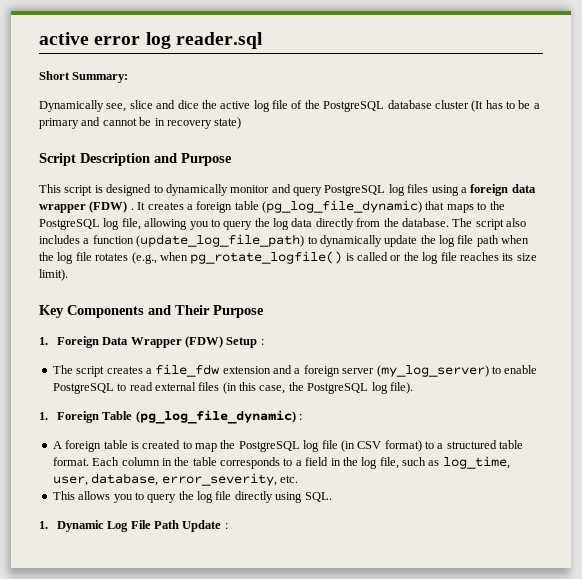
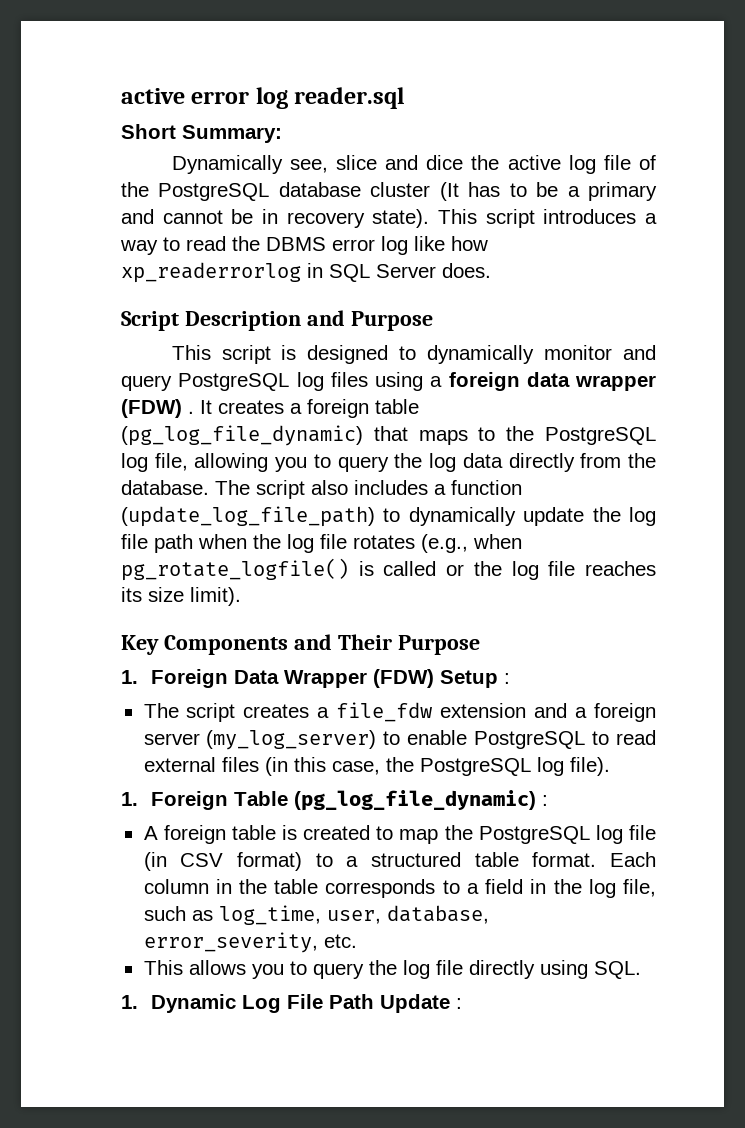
- Dynamically see, slice and dice the active log file of the PostgreSQL database cluster (It has to be a primary and cannot be in recovery state)
+ Dynamically see, slice and dice the active log file of the PostgreSQL database cluster (It has to be a primary and cannot be in recovery state). This script introduces a way to read the DBMS error log like how xp_readerrorlog in SQL Server does.

